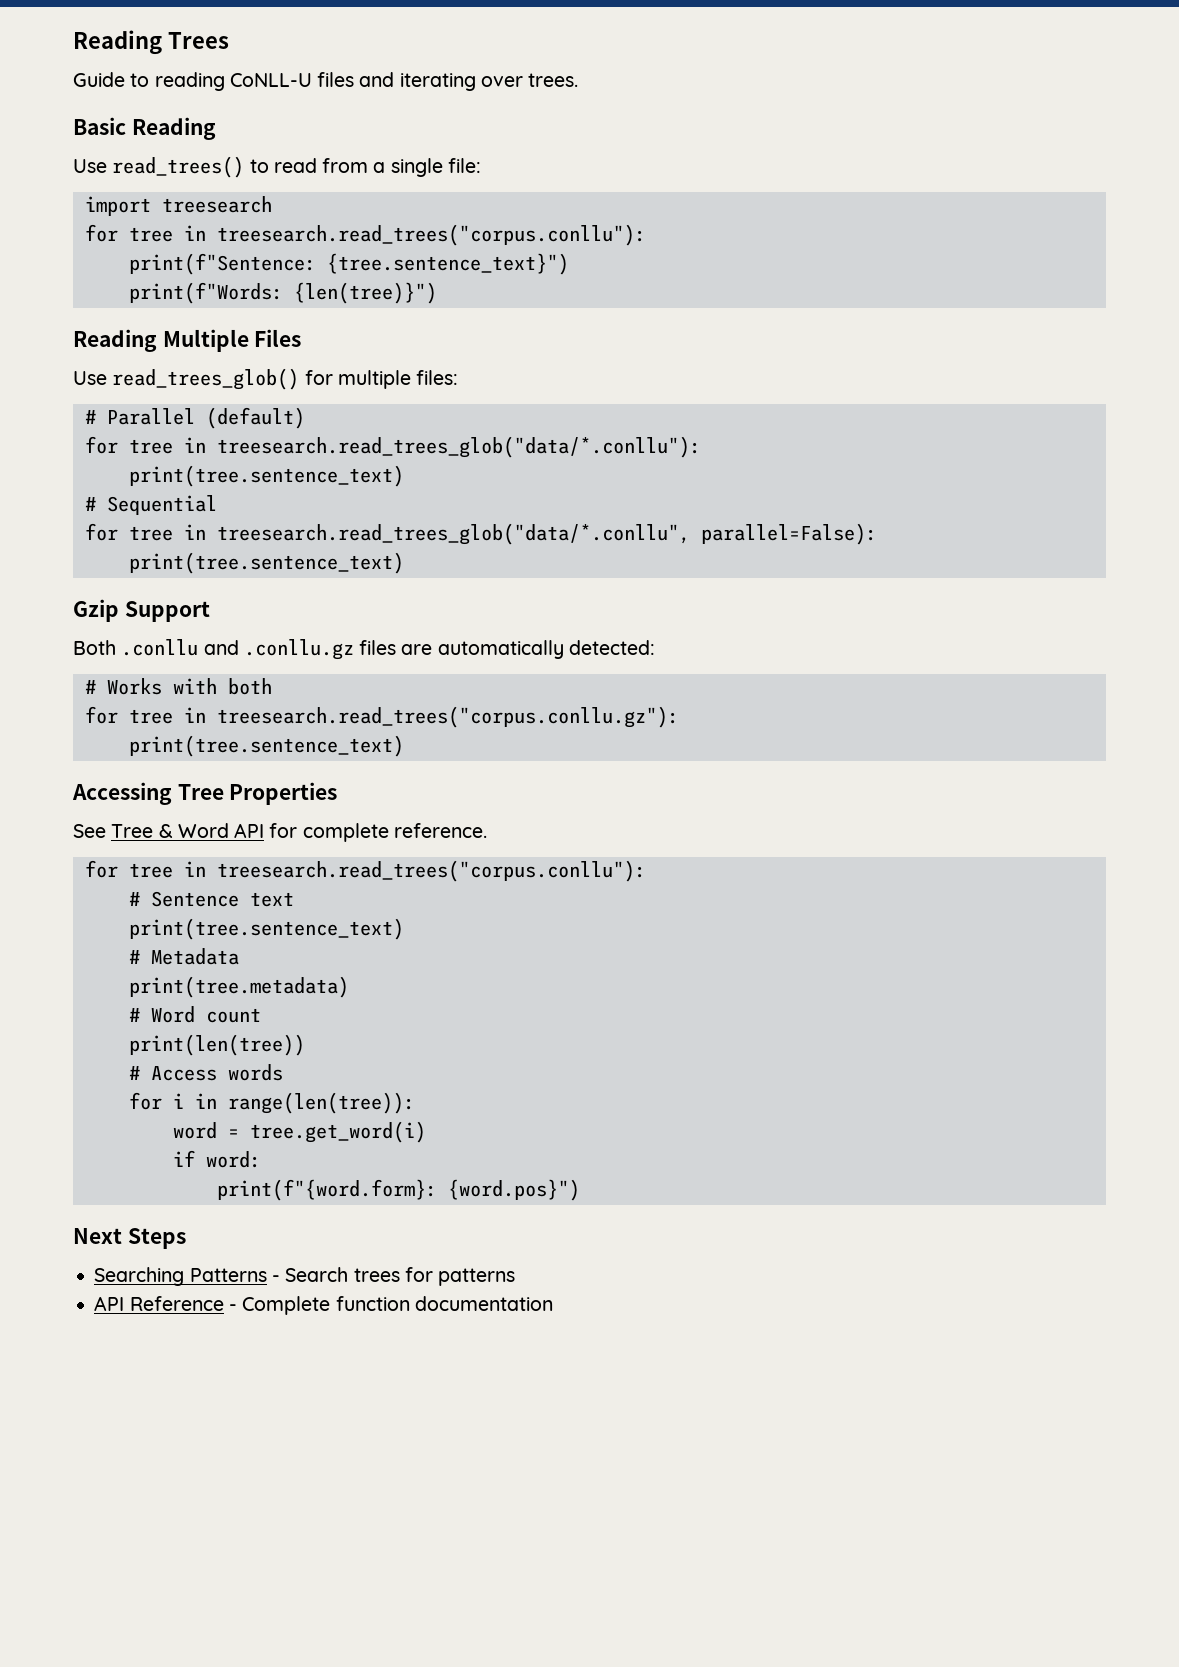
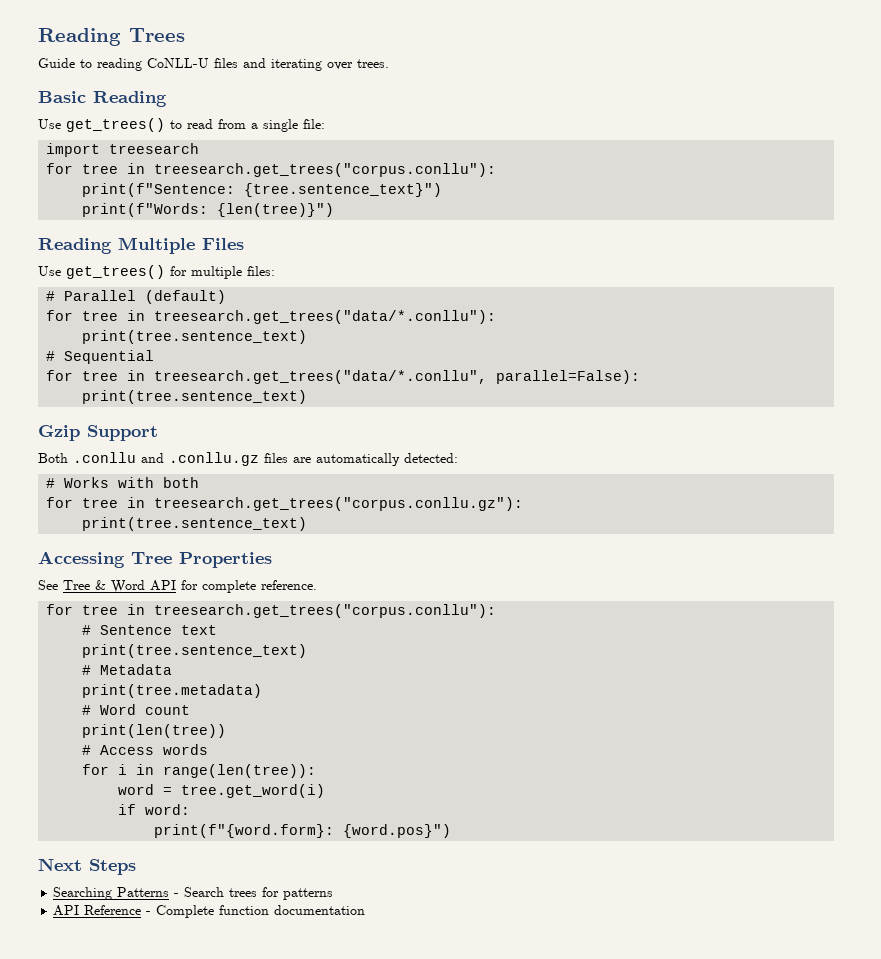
- Use read_trees() to read from a single file:
+ Use get_trees() to read from a single file:
  import treesearch
- for tree in treesearch.read_trees("corpus.conllu"):
+ for tree in treesearch.get_trees("corpus.conllu"):
- Use read_trees_glob() for multiple files:
+ Use get_trees() for multiple files:
- for tree in treesearch.read_trees_glob("data/*.conllu"):
+ for tree in treesearch.get_trees("data/*.conllu"):
- for tree in treesearch.read_trees_glob("data/*.conllu", parallel=False):
+ for tree in treesearch.get_trees("data/*.conllu", parallel=False):
- for tree in treesearch.read_trees("corpus.conllu.gz"):
+ for tree in treesearch.get_trees("corpus.conllu.gz"):
  See Tree & Word API for complete reference.
- for tree in treesearch.read_trees("corpus.conllu"):
+ for tree in treesearch.get_trees("corpus.conllu"):

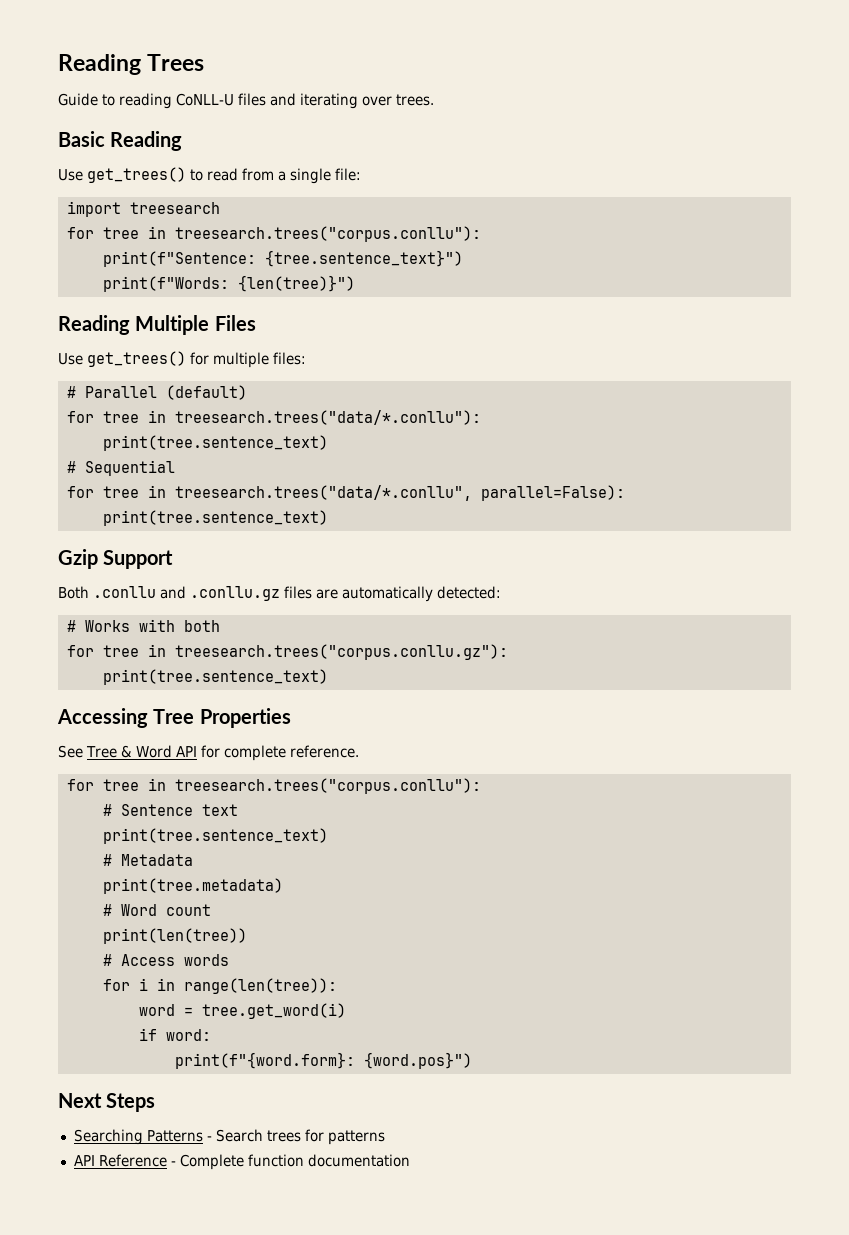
  import treesearch
- for tree in treesearch.get_trees("corpus.conllu"):
+ for tree in treesearch.trees("corpus.conllu"):
- for tree in treesearch.get_trees("data/*.conllu"):
+ for tree in treesearch.trees("data/*.conllu"):
- for tree in treesearch.get_trees("data/*.conllu", parallel=False):
+ for tree in treesearch.trees("data/*.conllu", parallel=False):
- for tree in treesearch.get_trees("corpus.conllu.gz"):
+ for tree in treesearch.trees("corpus.conllu.gz"):
  See Tree & Word API for complete reference.
- for tree in treesearch.get_trees("corpus.conllu"):
+ for tree in treesearch.trees("corpus.conllu"):

